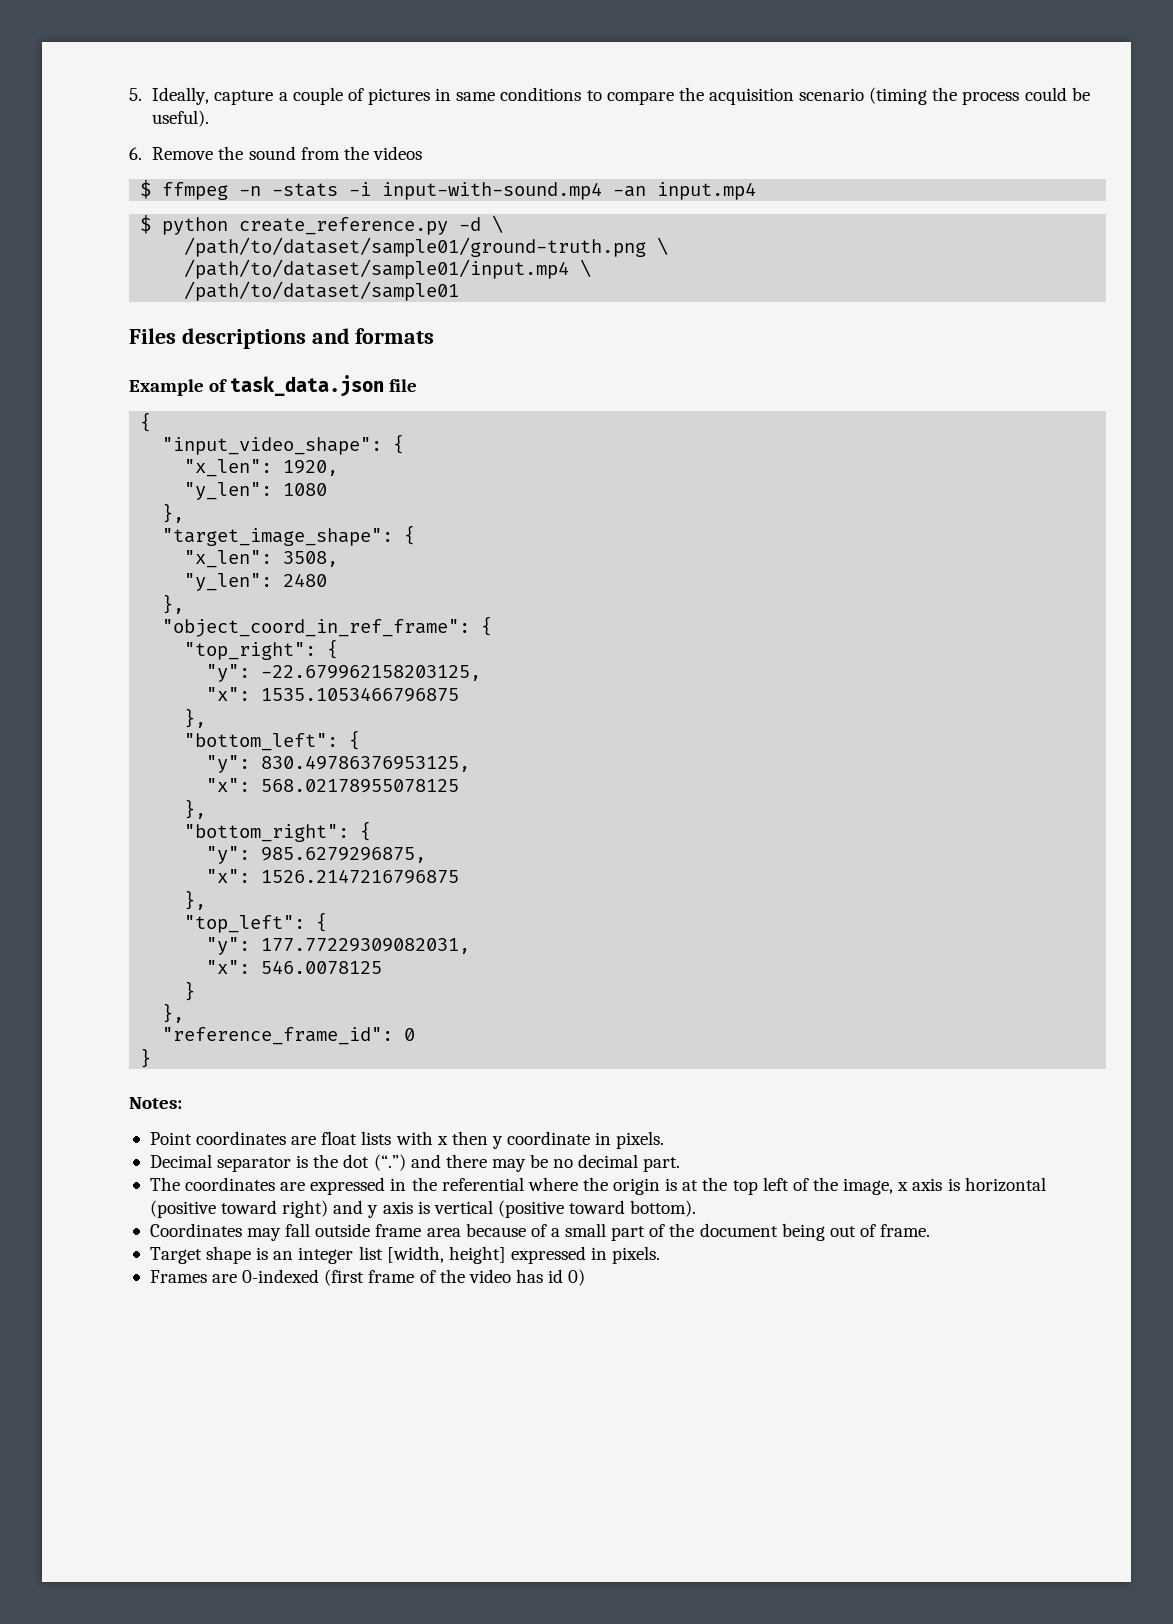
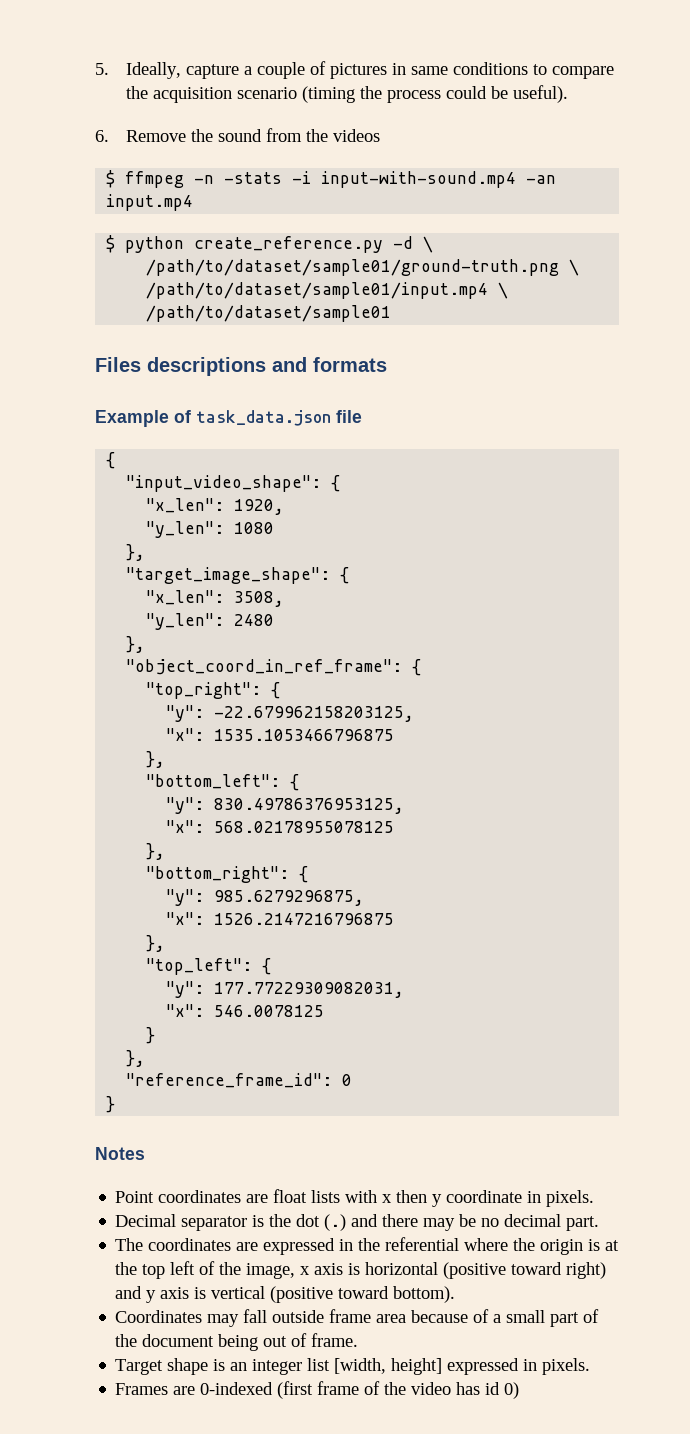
- Notes:
+ Notes
- Decimal separator is the dot (“.”) and there may be no decimal part.
+ Decimal separator is the dot (.) and there may be no decimal part.

